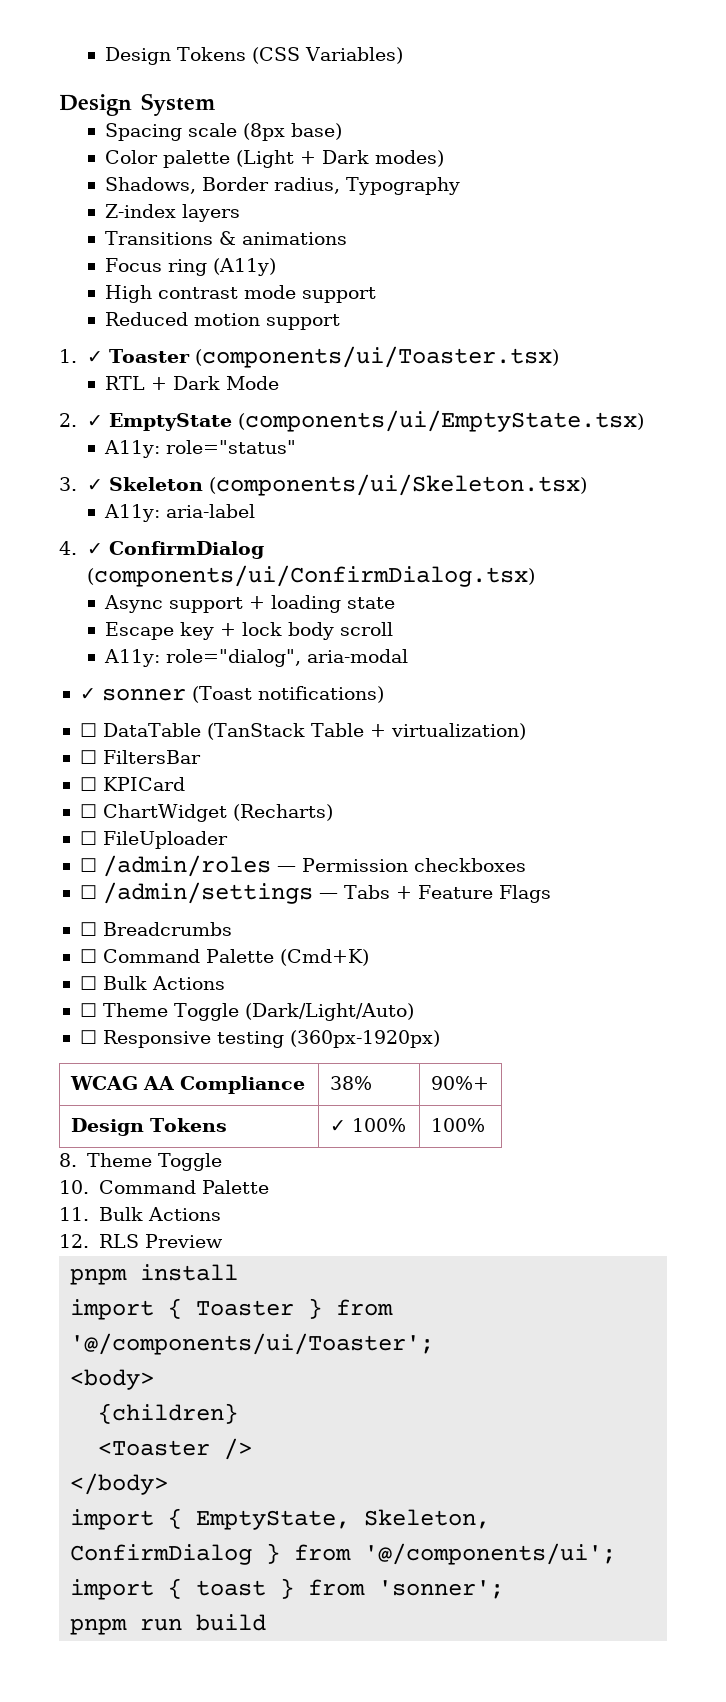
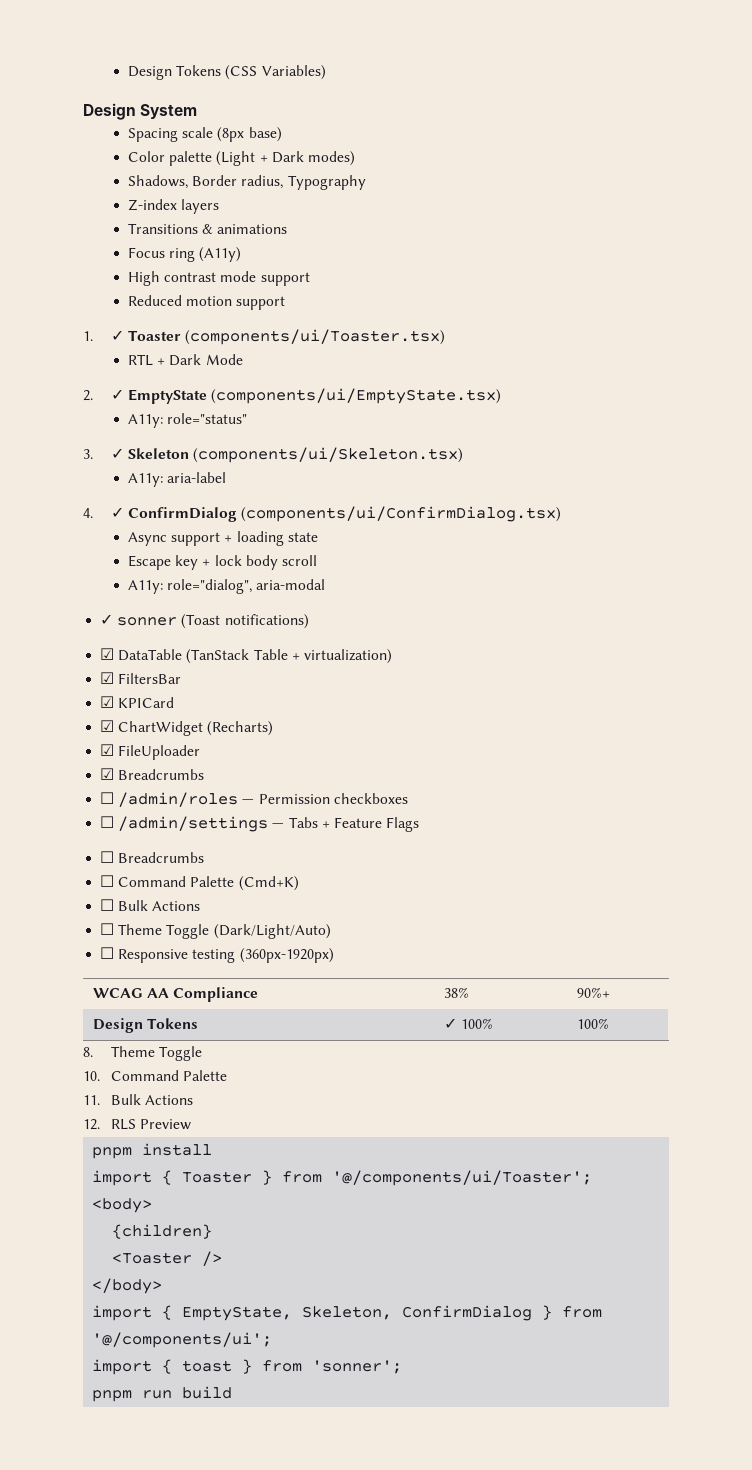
- ☐ DataTable (TanStack Table + virtualization)
+ ☑ DataTable (TanStack Table + virtualization)
- ☐ FiltersBar
+ ☑ FiltersBar
- ☐ KPICard
+ ☑ KPICard
- ☐ ChartWidget (Recharts)
+ ☑ ChartWidget (Recharts)
- ☐ FileUploader
+ ☑ FileUploader
+ ☑ Breadcrumbs

